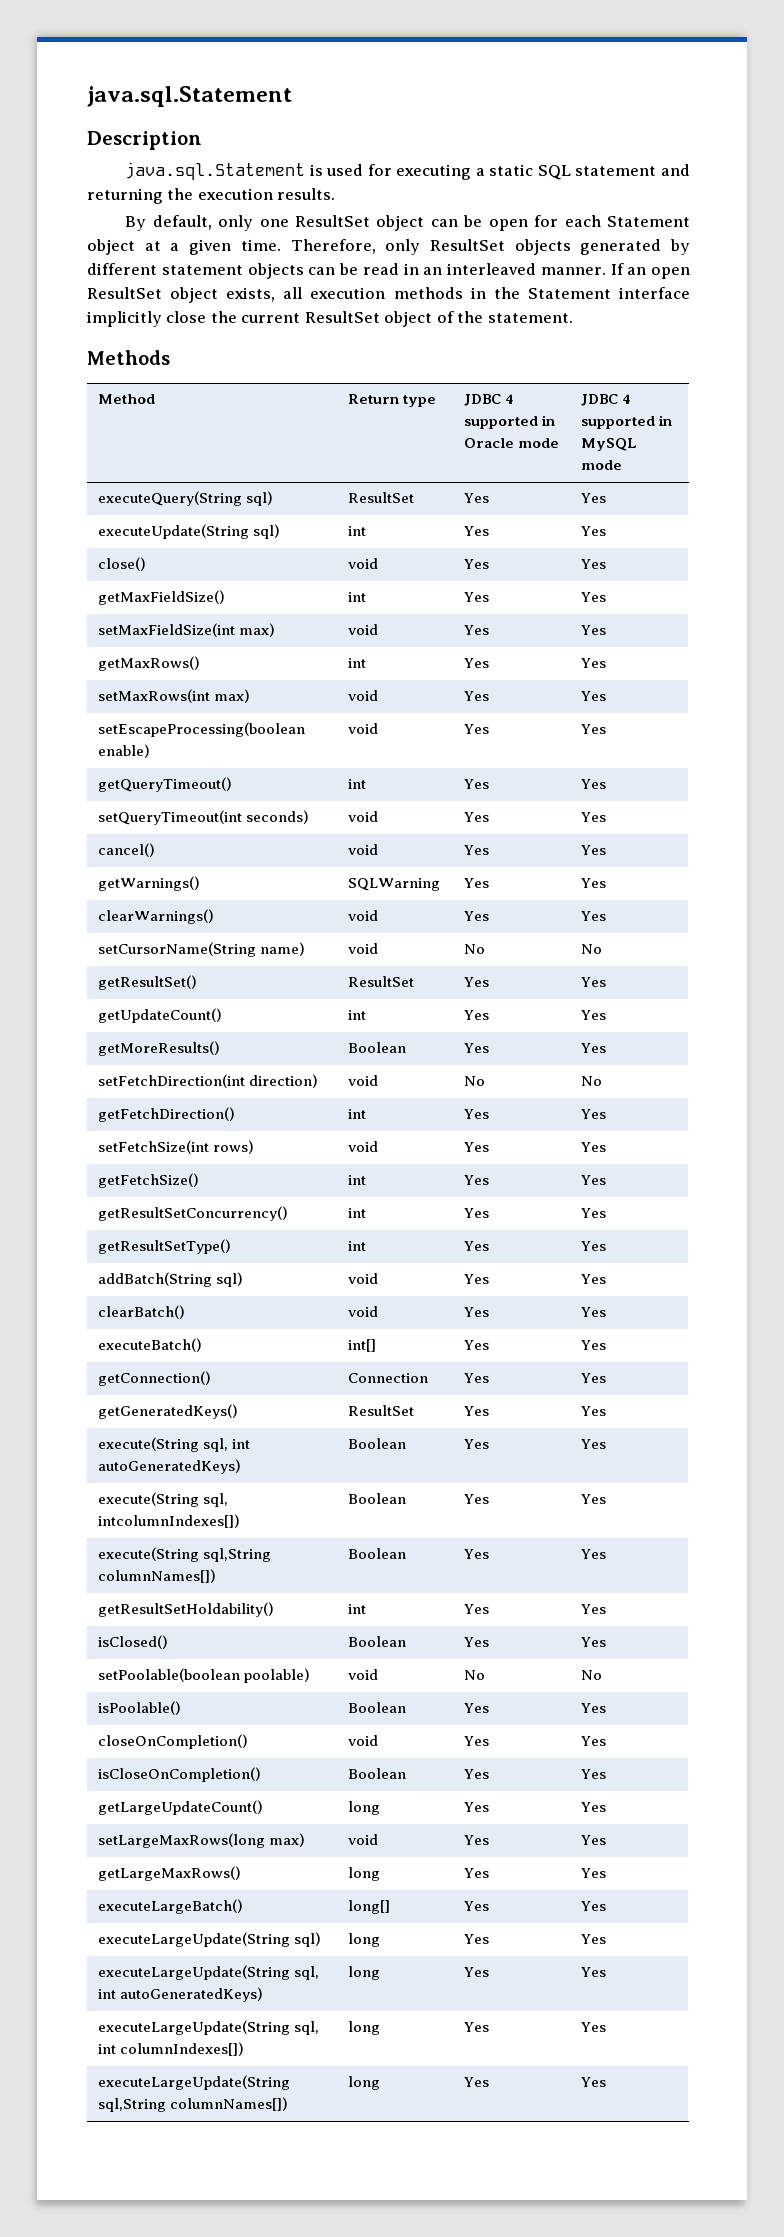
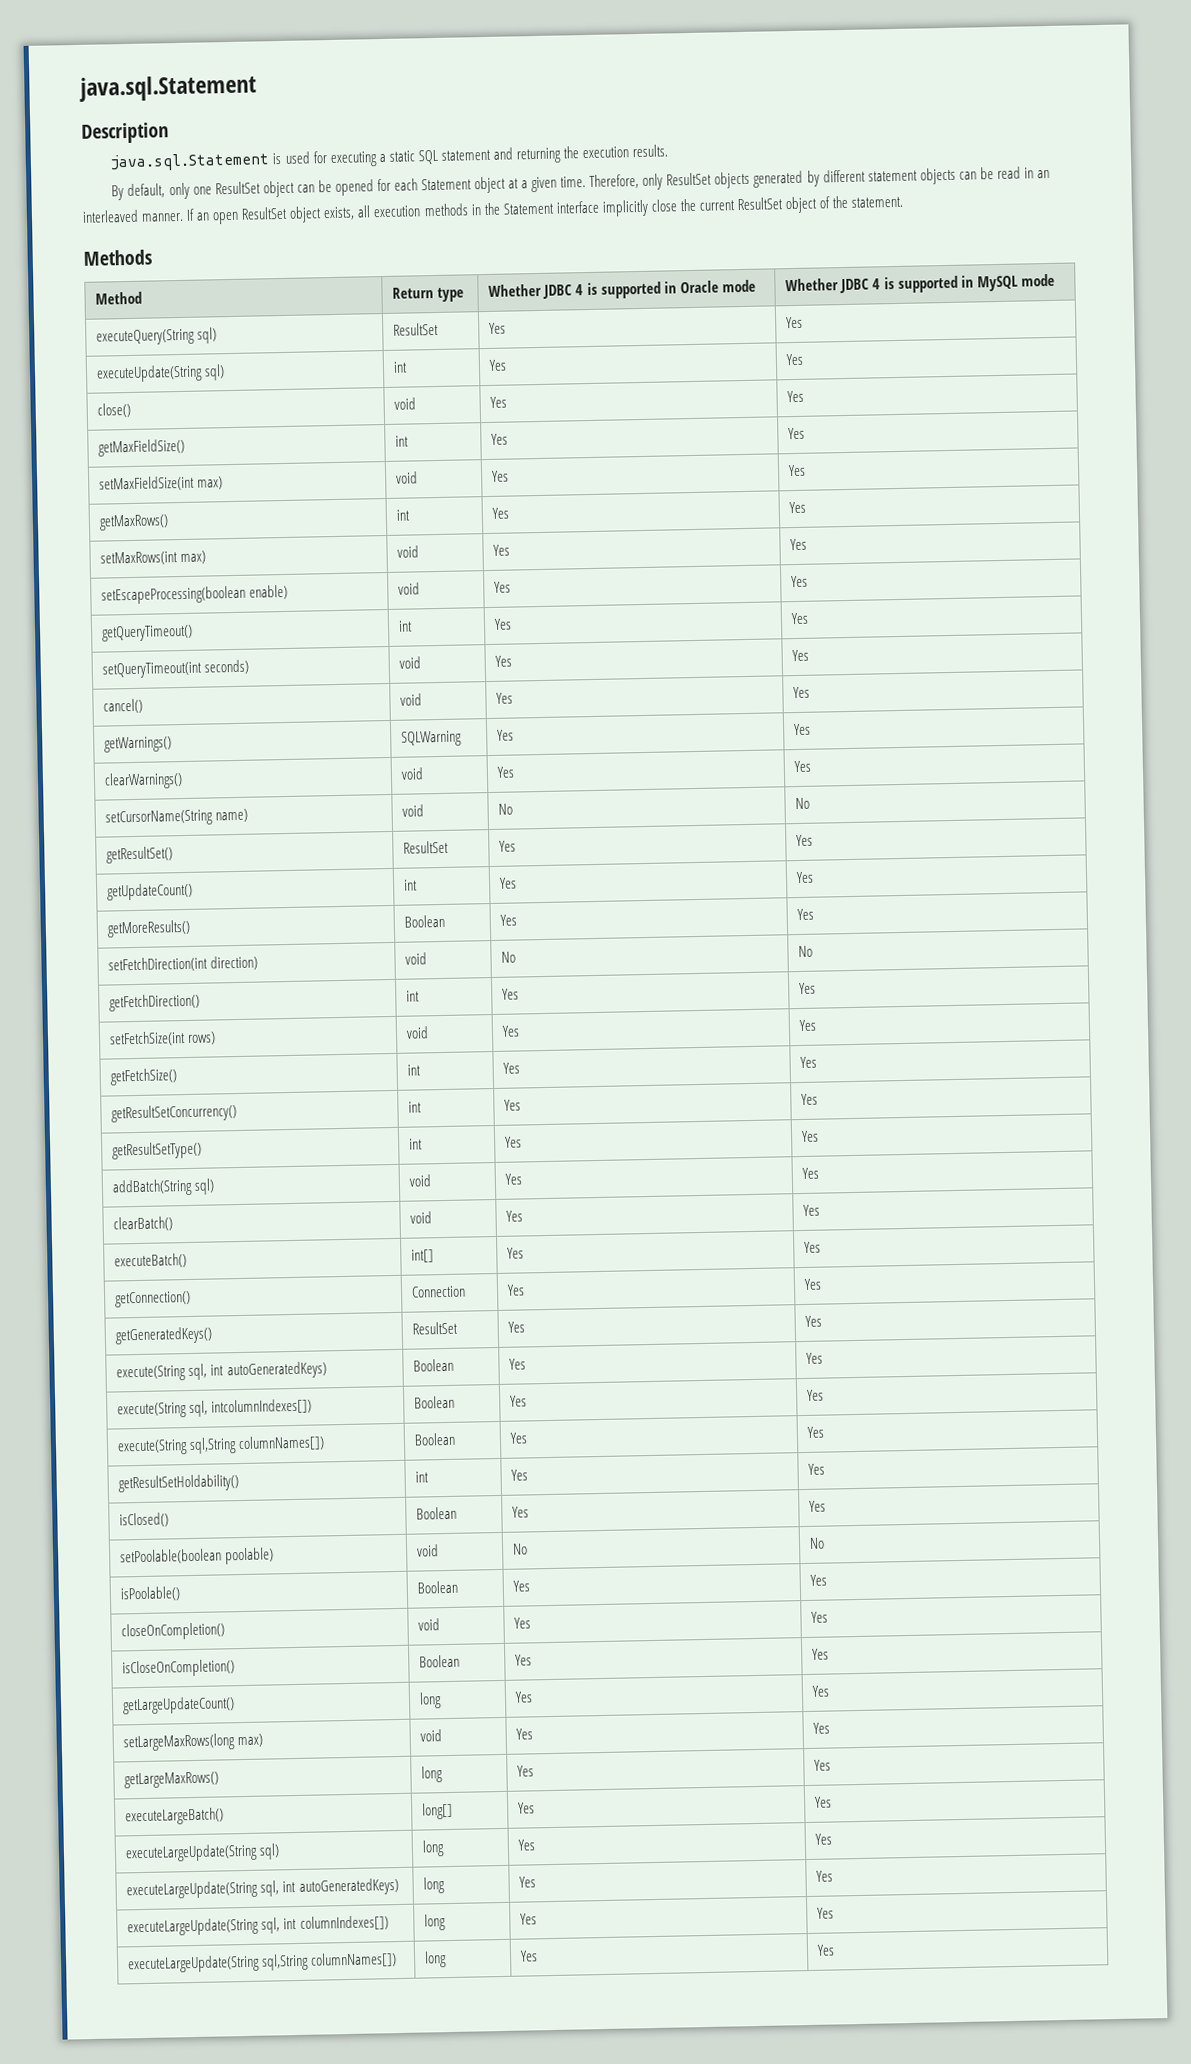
- By default, only one ResultSet object can be open for each Statement object at a given time.
+ By default, only one ResultSet object can be opened for each Statement object at a given time.
- Method | Return type | JDBC 4 supported in Oracle mode | JDBC 4 supported in MySQL mode
+ Method | Return type | Whether JDBC 4 is supported in Oracle mode | Whether JDBC 4 is supported in MySQL mode

